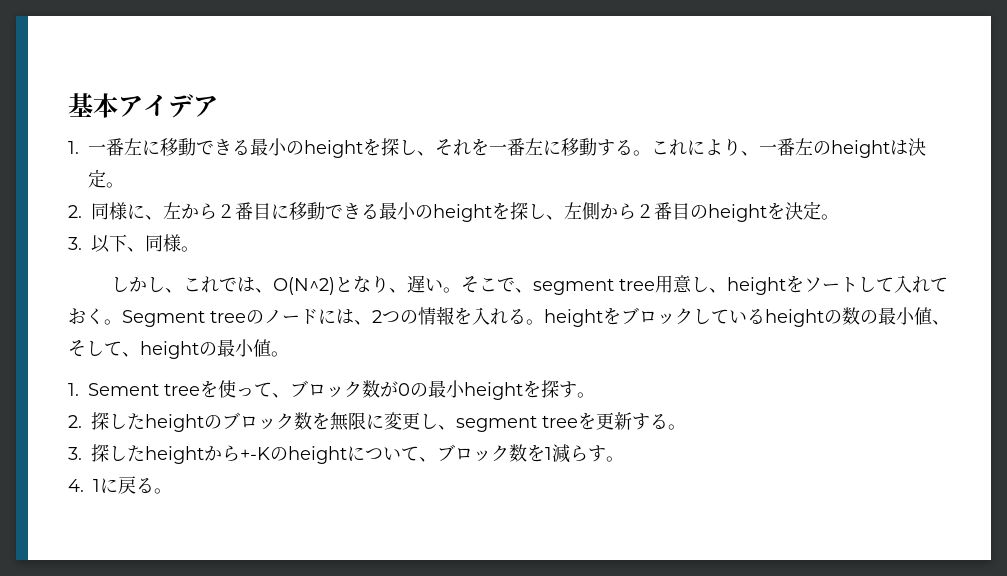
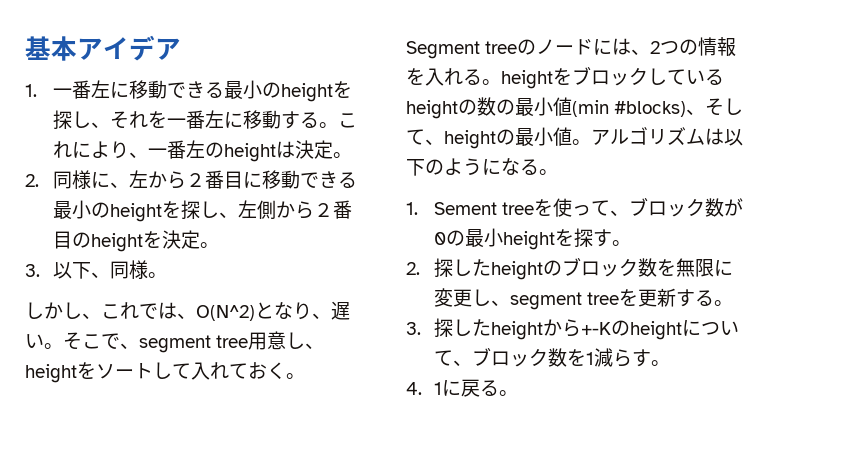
- Segment treeのノードには、2つの情報を入れる。heightをブロックしているheightの数の最小値、そして、heightの最小値。
+ Segment treeのノードには、2つの情報を入れる。heightをブロックしているheightの数の最小値(min #blocks)、そして、heightの最小値。アルゴリズムは以下のようになる。

